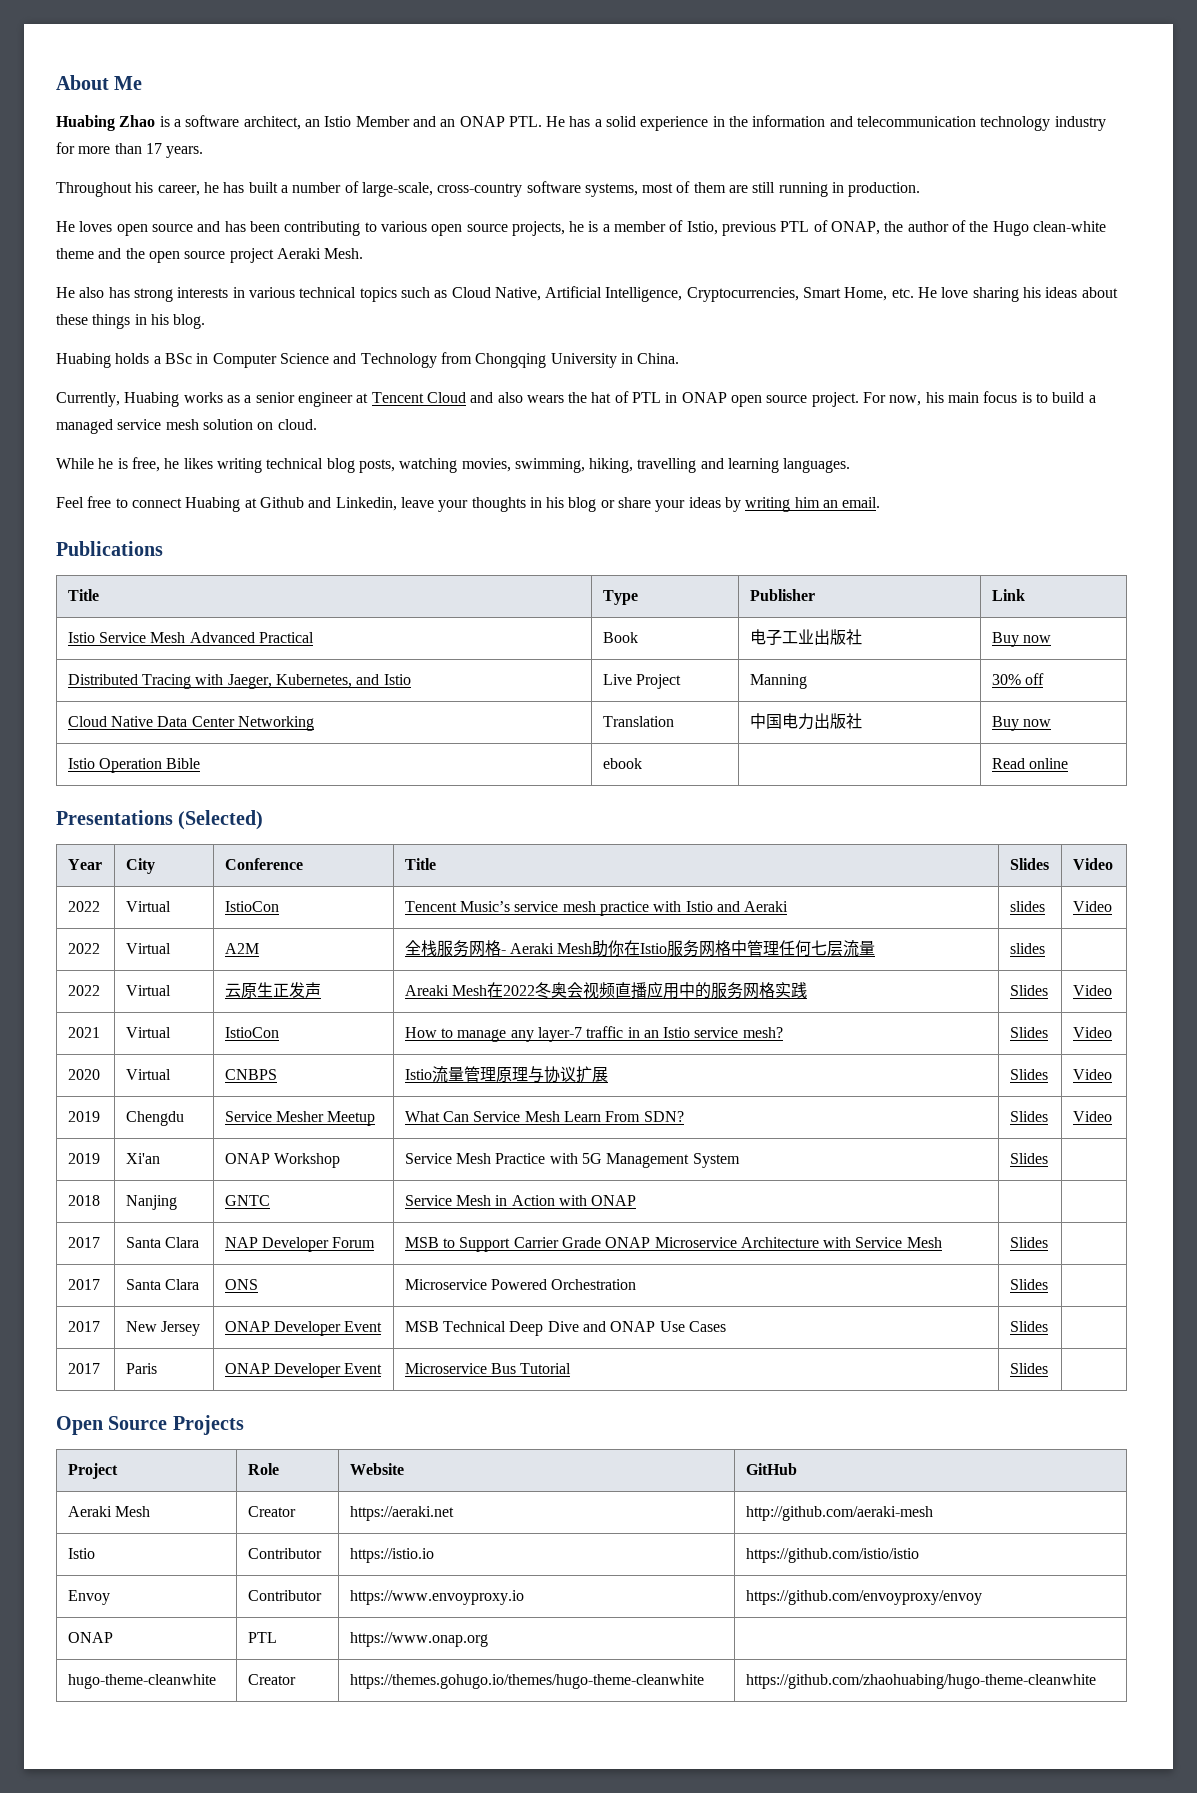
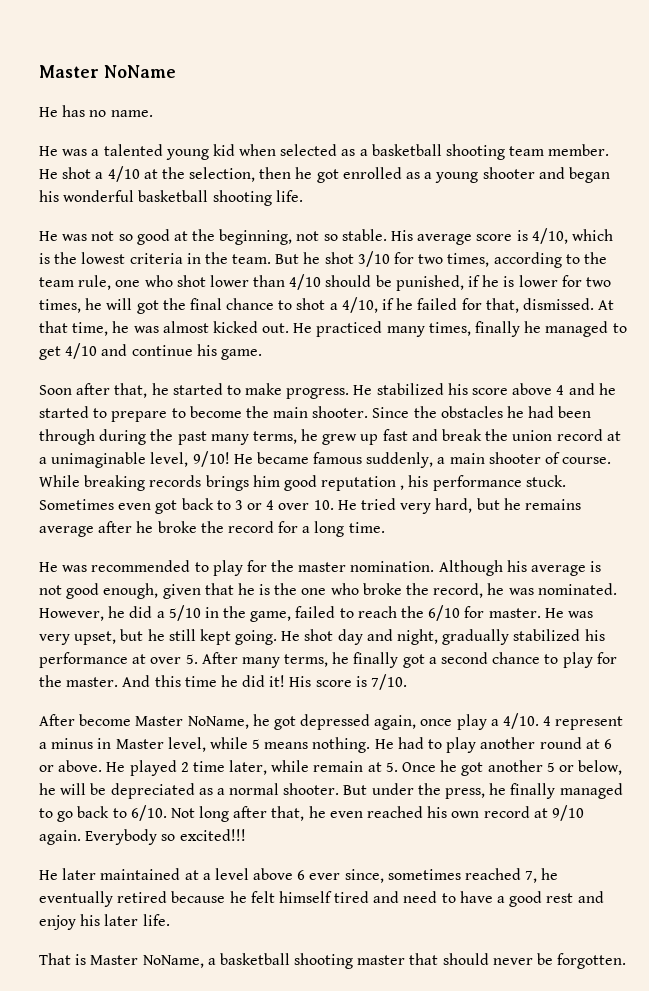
- About Me
- Huabing Zhao is a software architect, an Istio Member and an ONAP PTL. He has a solid experience in the information and telecommunication technology industry for more than 17 years.
- Throughout his career, he has built a number of large-scale, cross-country software systems, most of them are still running in production.
- He loves open source and has been contributing to various open source projects, he is a member of Istio, previous PTL of ONAP, the author of the Hugo clean-white theme and the open source project Aeraki Mesh.
- He also has strong interests in various technical topics such as Cloud Native, Artificial Intelligence, Cryptocurrencies, Smart Home, etc. He love sharing his ideas about these things in his blog.
- Huabing holds a BSc in Computer Science and Technology from Chongqing University in China.
- Currently, Huabing works as a senior engineer at Tencent Cloud and also wears the hat of PTL in ONAP open source project. For now, his main focus is to build a managed service mesh solution on cloud.
- While he is free, he likes writing technical blog posts, watching movies, swimming, hiking, travelling and learning languages.
- Feel free to connect Huabing at Github and Linkedin, leave your thoughts in his blog or share your ideas by writing him an email.
- Publications
- Title | Type | Publisher | Link
- Istio Service Mesh Advanced Practical | Book | 电子工业出版社 | Buy now
- Distributed Tracing with Jaeger, Kubernetes, and Istio | Live Project | Manning | 30% off
- Cloud Native Data Center Networking | Translation | 中国电力出版社 | Buy now
- Istio Operation Bible | ebook | | Read online
- Presentations (Selected)
- Year | City | Conference | Title | Slides | Video
- 2022 | Virtual | IstioCon | Tencent Music’s service mesh practice with Istio and Aeraki | slides | Video
- 2022 | Virtual | A2M | 全栈服务网格- Aeraki Mesh助你在Istio服务网格中管理任何七层流量 | slides |
- 2022 | Virtual | 云原生正发声 | Areaki Mesh在2022冬奥会视频直播应用中的服务网格实践 | Slides | Video
- 2021 | Virtual | IstioCon | How to manage any layer-7 traffic in an Istio service mesh? | Slides | Video
- 2020 | Virtual | CNBPS | Istio流量管理原理与协议扩展 | Slides | Video
- 2019 | Chengdu | Service Mesher Meetup | What Can Service Mesh Learn From SDN? | Slides | Video
- 2019 | Xi'an | ONAP Workshop | Service Mesh Practice with 5G Management System | Slides |
- 2018 | Nanjing | GNTC | Service Mesh in Action with ONAP | |
- 2017 | Santa Clara | NAP Developer Forum | MSB to Support Carrier Grade ONAP Microservice Architecture with Service Mesh | Slides |
- 2017 | Santa Clara | ONS | Microservice Powered Orchestration | Slides |
- 2017 | New Jersey | ONAP Developer Event | MSB Technical Deep Dive and ONAP Use Cases | Slides |
- 2017 | Paris | ONAP Developer Event | Microservice Bus Tutorial | Slides |
- Open Source Projects
- Project | Role | Website | GitHub
- Aeraki Mesh | Creator | https://aeraki.net | http://github.com/aeraki-mesh
- Istio | Contributor | https://istio.io | https://github.com/istio/istio
- Envoy | Contributor | https://www.envoyproxy.io | https://github.com/envoyproxy/envoy
- ONAP | PTL | https://www.onap.org |
- hugo-theme-cleanwhite | Creator | https://themes.gohugo.io/themes/hugo-theme-cleanwhite | https://github.com/zhaohuabing/hugo-theme-cleanwhite
+ Master NoName
+ He has no name.
+ He was a talented young kid when selected as a basketball shooting team member. He shot a 4/10 at the selection, then he got enrolled as a young shooter and began his wonderful basketball shooting life.
+ He was not so good at the beginning, not so stable. His average score is 4/10, which is the lowest criteria in the team. But he shot 3/10 for two times, according to the team rule, one who shot lower than 4/10 should be punished, if he is lower for two times, he will got the final chance to shot a 4/10, if he failed for that, dismissed. At that time, he was almost kicked out. He practiced many times, finally he managed to get 4/10 and continue his game.
+ Soon after that, he started to make progress. He stabilized his score above 4 and he started to prepare to become the main shooter. Since the obstacles he had been through during the past many terms, he grew up fast and break the union record at a unimaginable level, 9/10! He became famous suddenly, a main shooter of course. While breaking records brings him good reputation , his performance stuck. Sometimes even got back to 3 or 4 over 10. He tried very hard, but he remains average after he broke the record for a long time.
+ He was recommended to play for the master nomination. Although his average is not good enough, given that he is the one who broke the record, he was nominated. However, he did a 5/10 in the game, failed to reach the 6/10 for master. He was very upset, but he still kept going. He shot day and night, gradually stabilized his performance at over 5. After many terms, he finally got a second chance to play for the master. And this time he did it! His score is 7/10.
+ After become Master NoName, he got depressed again, once play a 4/10. 4 represent a minus in Master level, while 5 means nothing. He had to play another round at 6 or above. He played 2 time later, while remain at 5. Once he got another 5 or below, he will be depreciated as a normal shooter. But under the press, he finally managed to go back to 6/10. Not long after that, he even reached his own record at 9/10 again. Everybody so excited!!!
+ He later maintained at a level above 6 ever since, sometimes reached 7, he eventually retired because he felt himself tired and need to have a good rest and enjoy his later life.
+ That is Master NoName, a basketball shooting master that should never be forgotten.

